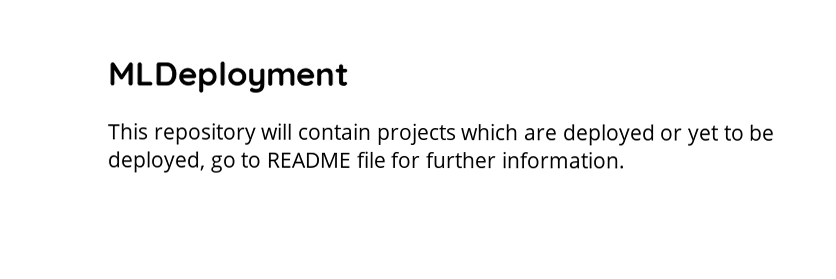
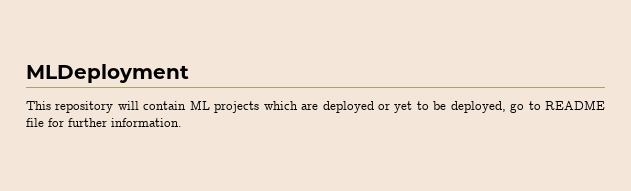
- This repository will contain projects which are deployed or yet to be deployed, go to README file for further information.
+ This repository will contain ML projects which are deployed or yet to be deployed, go to README file for further information.

